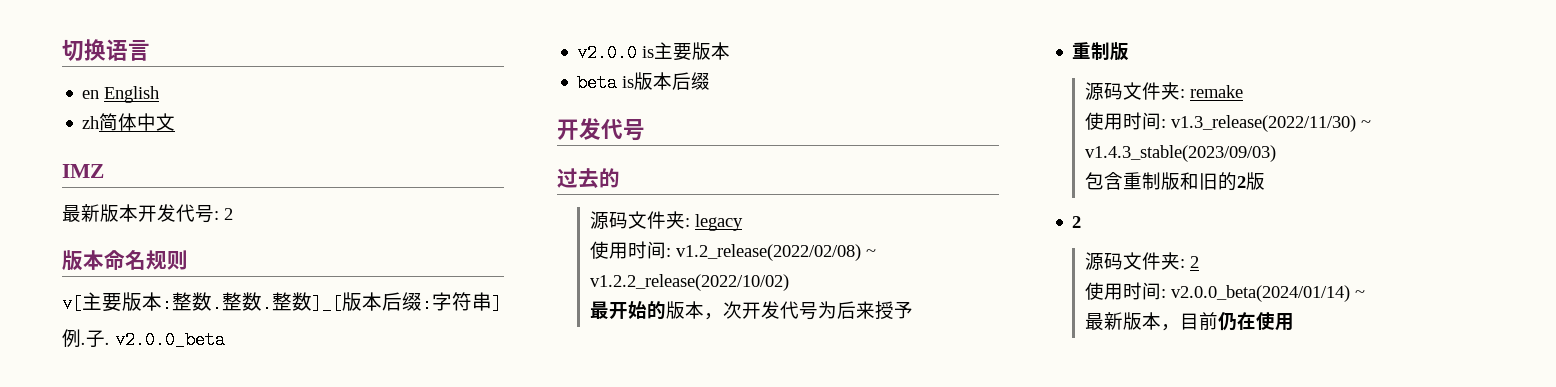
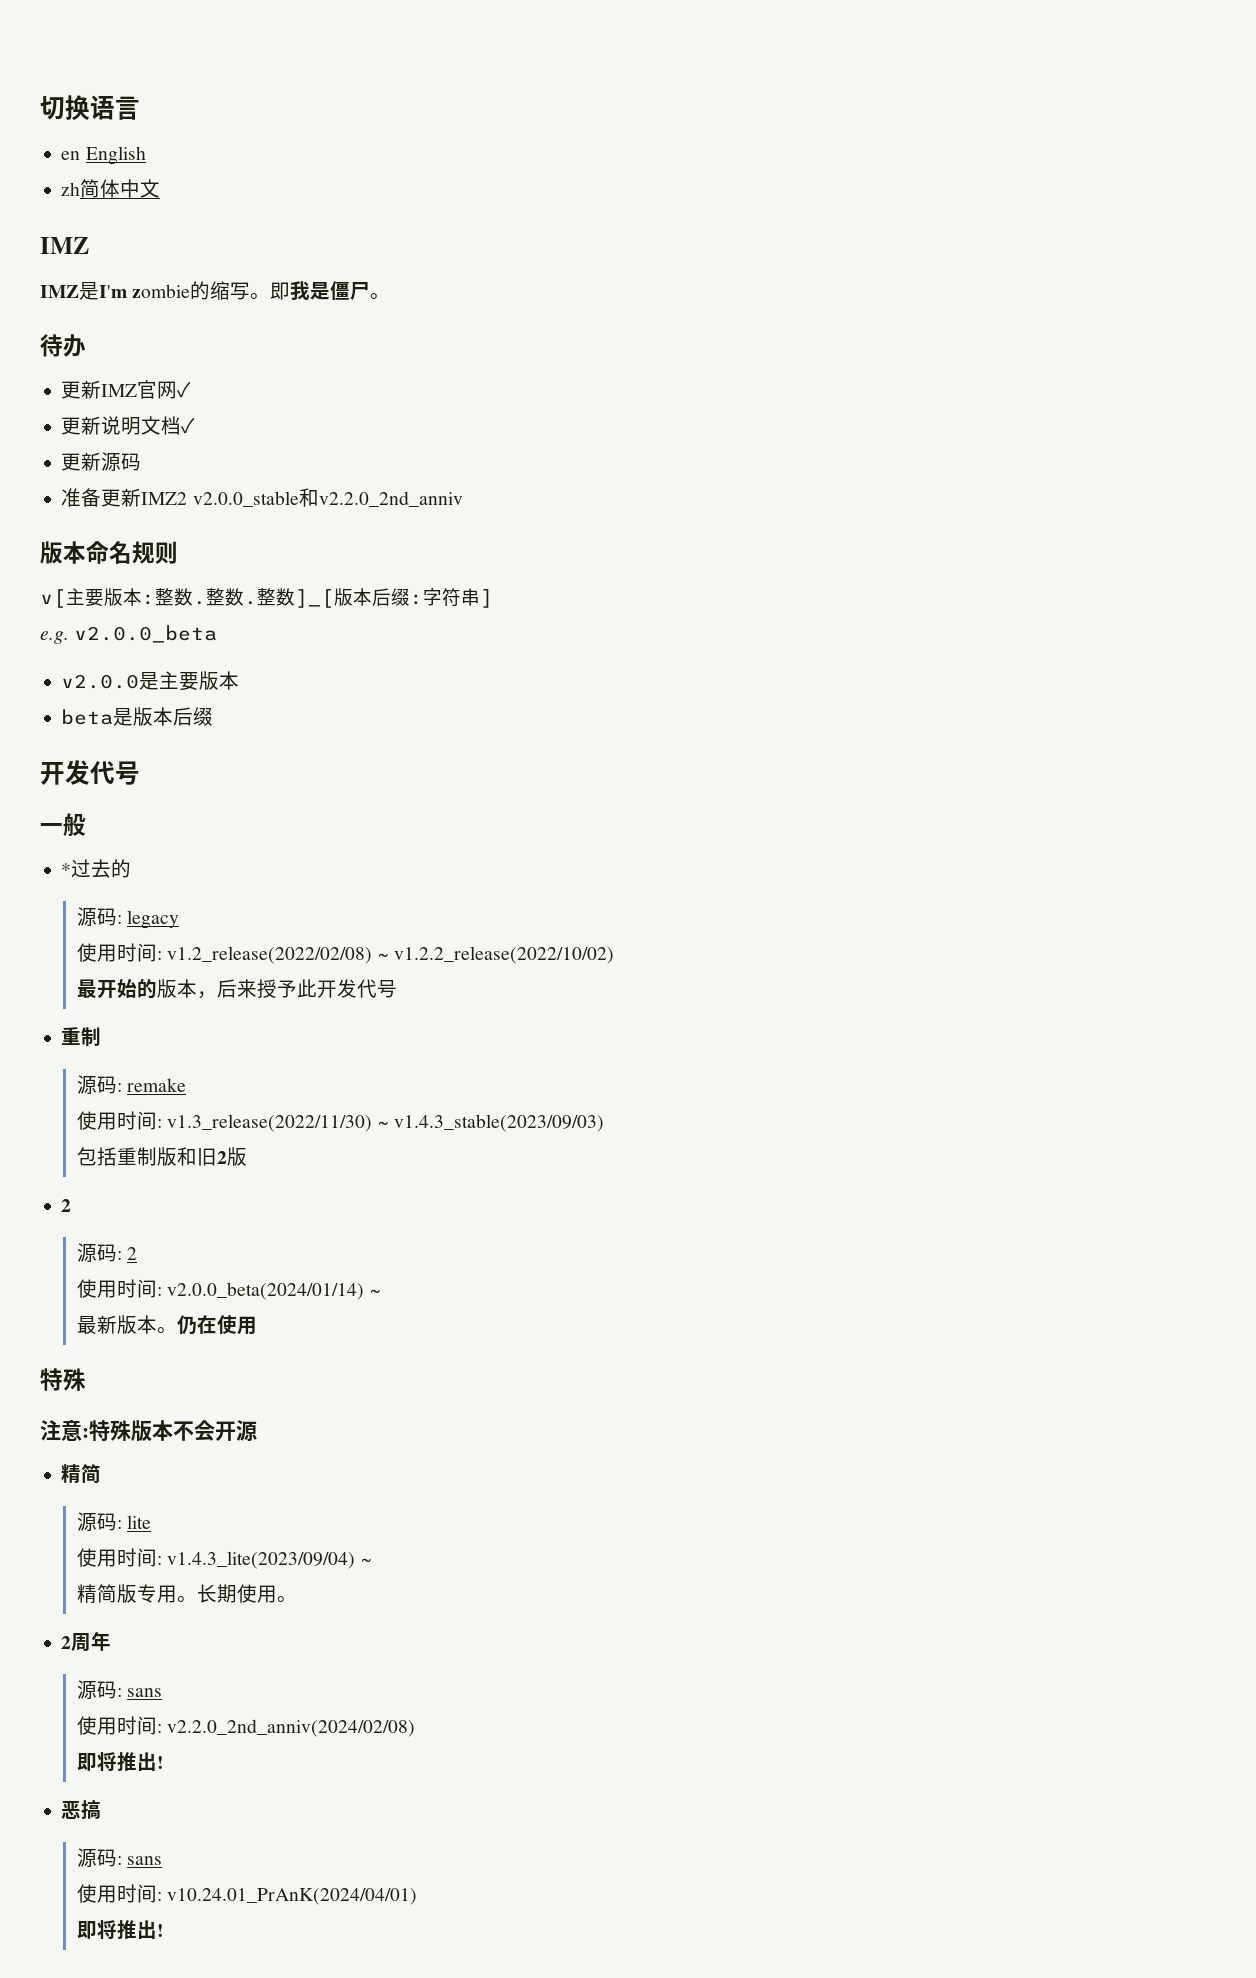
- 最新版本开发代号: 2
+ IMZ是I'm zombie的缩写。即我是僵尸。
+ 待办
+ 更新IMZ官网✓
+ 更新说明文档✓
+ 更新源码
+ 准备更新IMZ2 v2.0.0_stable和v2.2.0_2nd_anniv
- 例.子. v2.0.0_beta
+ e.g. v2.0.0_beta
- v2.0.0 is主要版本
+ v2.0.0是主要版本
- beta is版本后缀
+ beta是版本后缀
- 过去的
+ 一般
+ *过去的
- 源码文件夹: legacy
+ 源码: legacy
- 最开始的版本，次开发代号为后来授予
- 重制版
- 源码文件夹: remake
+ 最开始的版本，后来授予此开发代号
+ 重制
+ 源码: remake
- 包含重制版和旧的2版
+ 包括重制版和旧2版
- 源码文件夹: 2
+ 源码: 2
- 最新版本，目前仍在使用
+ 最新版本。仍在使用
+ 特殊
+ 注意:特殊版本不会开源
+ 精简
+ 源码: lite
+ 使用时间: v1.4.3_lite(2023/09/04) ~
+ 精简版专用。长期使用。
+ 2周年
+ 源码: sans
+ 使用时间: v2.2.0_2nd_anniv(2024/02/08)
+ 即将推出!
+ 恶搞
+ 源码: sans
+ 使用时间: v10.24.01_PrAnK(2024/04/01)
+ 即将推出!

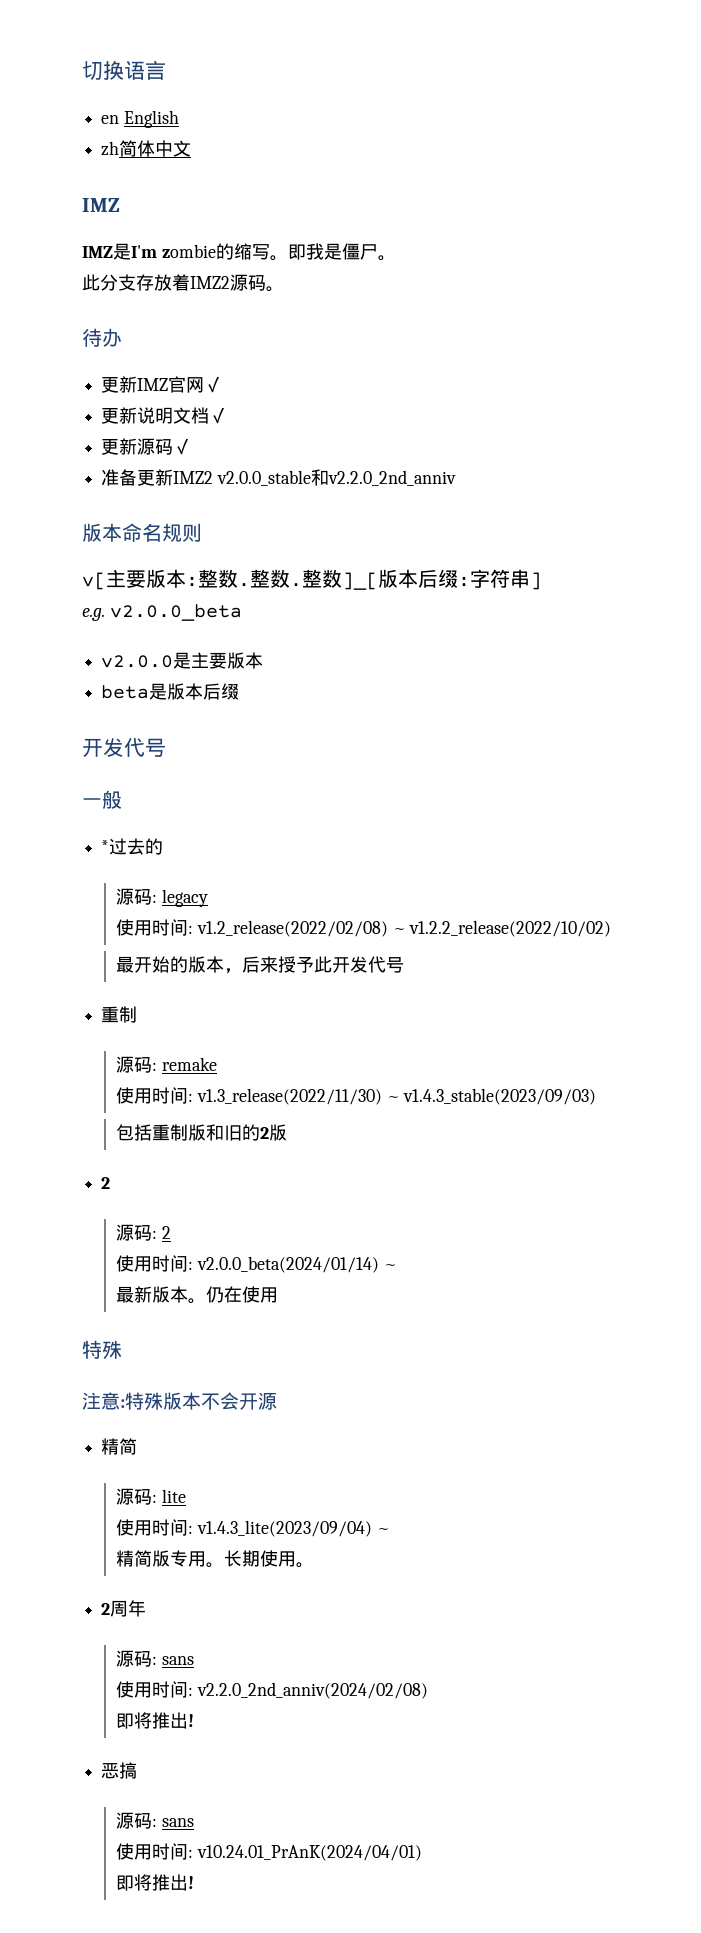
+ 此分支存放着IMZ2源码。
- 更新源码
+ 更新源码✓
- 包括重制版和旧2版
+ 包括重制版和旧的2版

